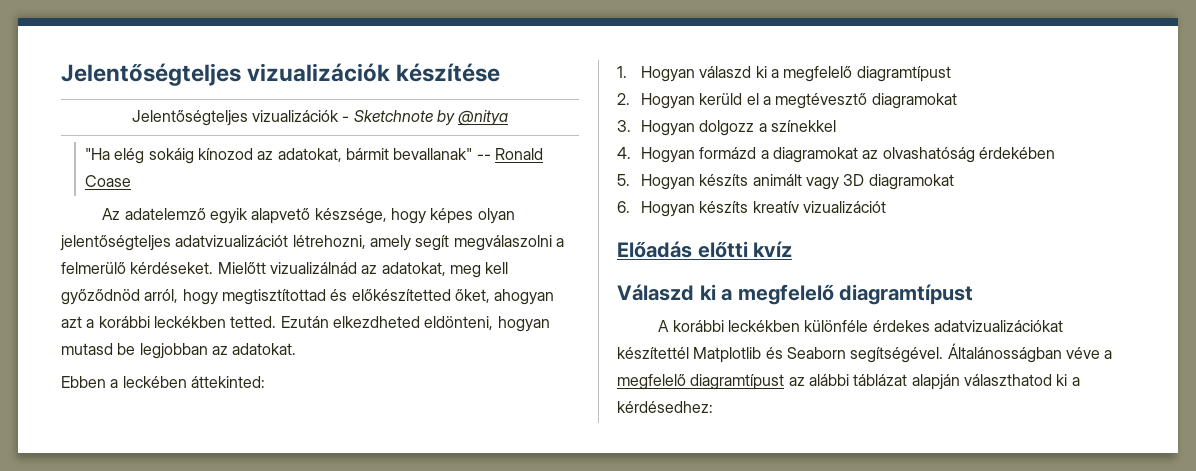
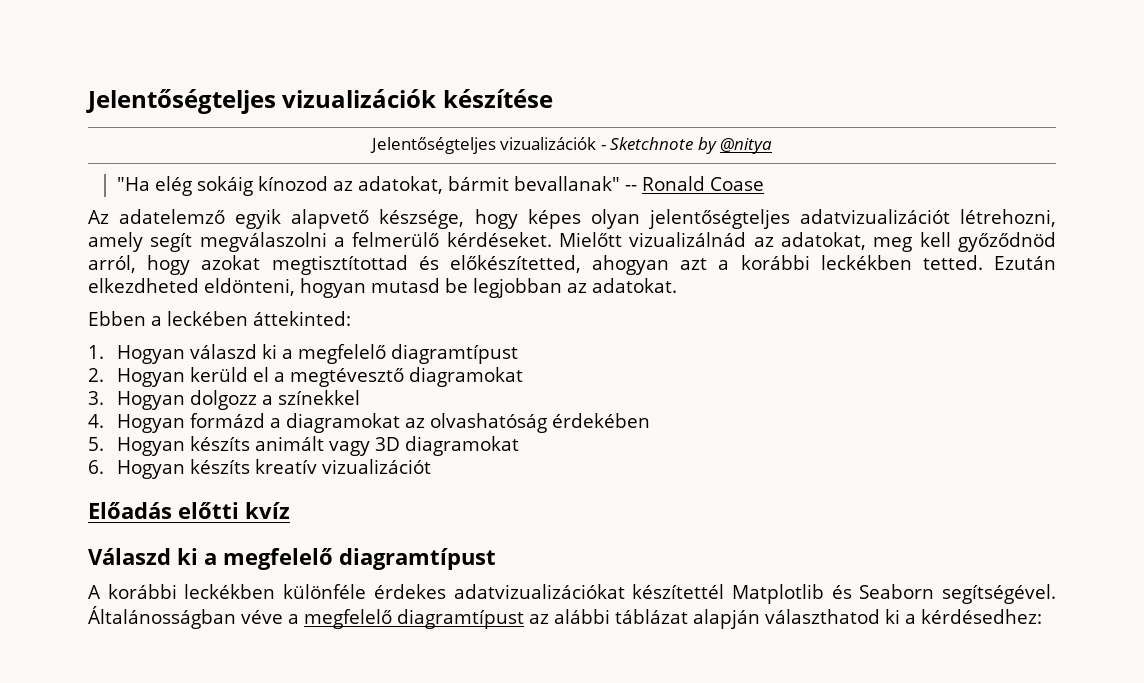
- Mielőtt vizualizálnád az adatokat, meg kell győződnöd arról, hogy megtisztítottad és előkészítetted őket, ahogyan azt a korábbi leckékben tetted.
+ Mielőtt vizualizálnád az adatokat, meg kell győződnöd arról, hogy azokat megtisztítottad és előkészítetted, ahogyan azt a korábbi leckékben tetted.

